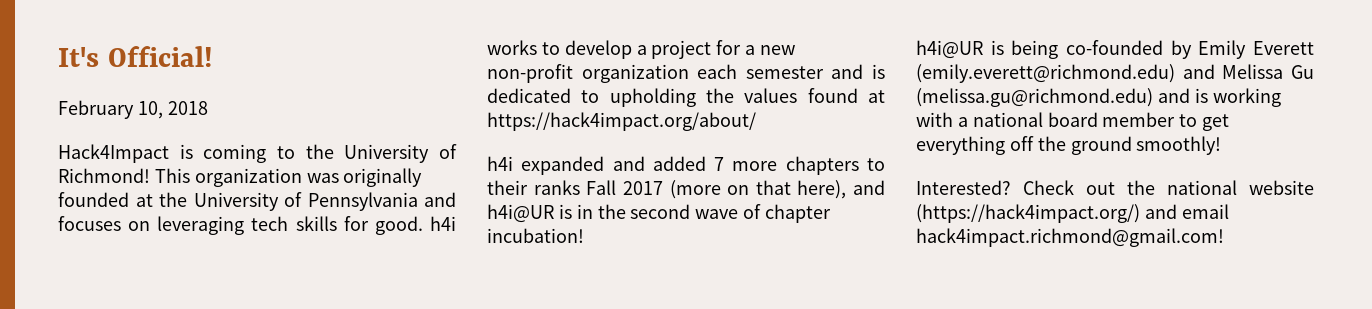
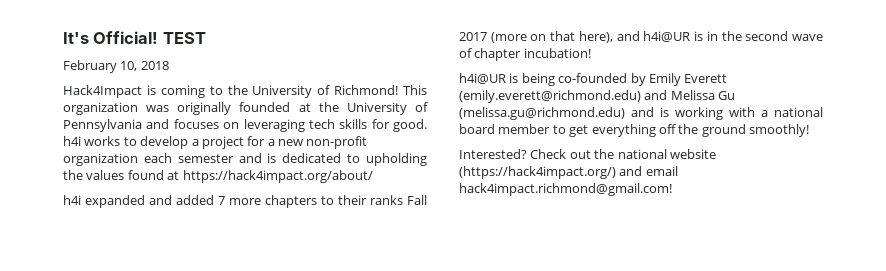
+ TEST

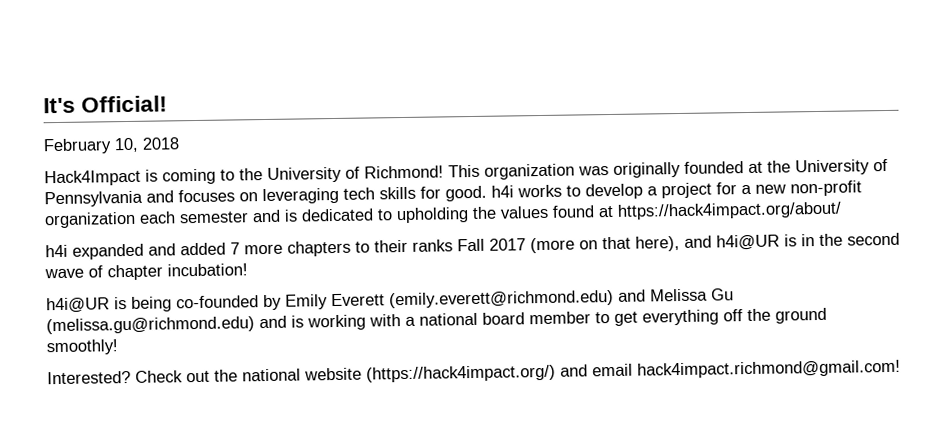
- TEST

